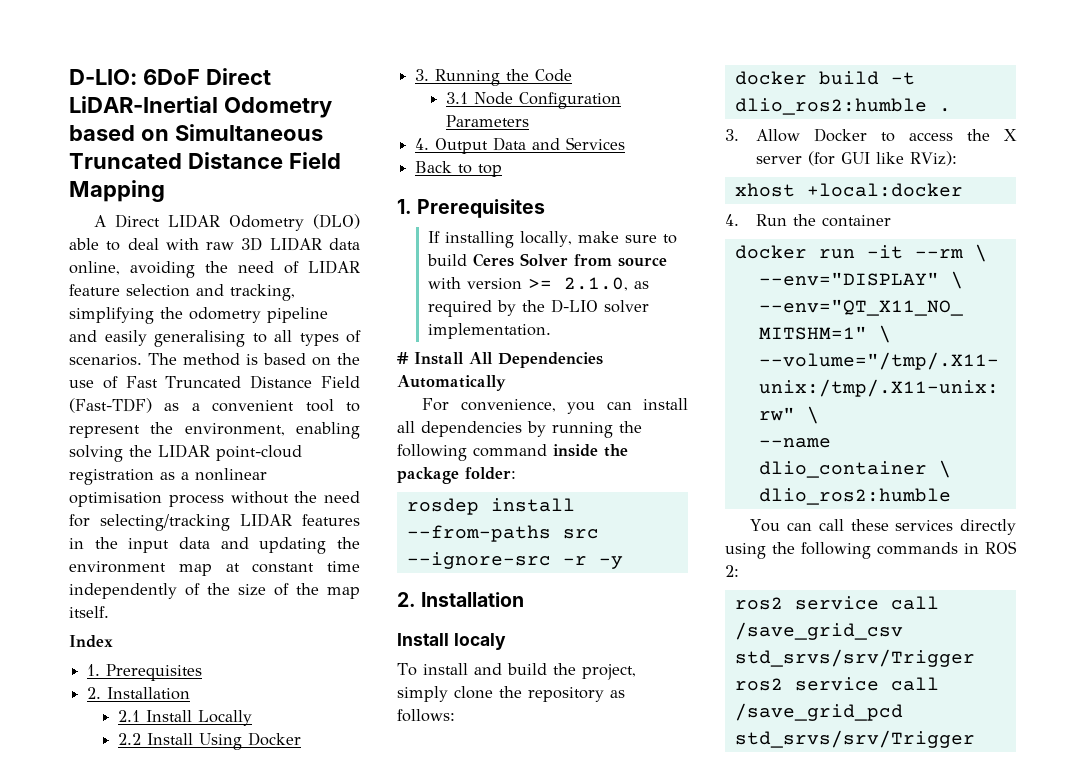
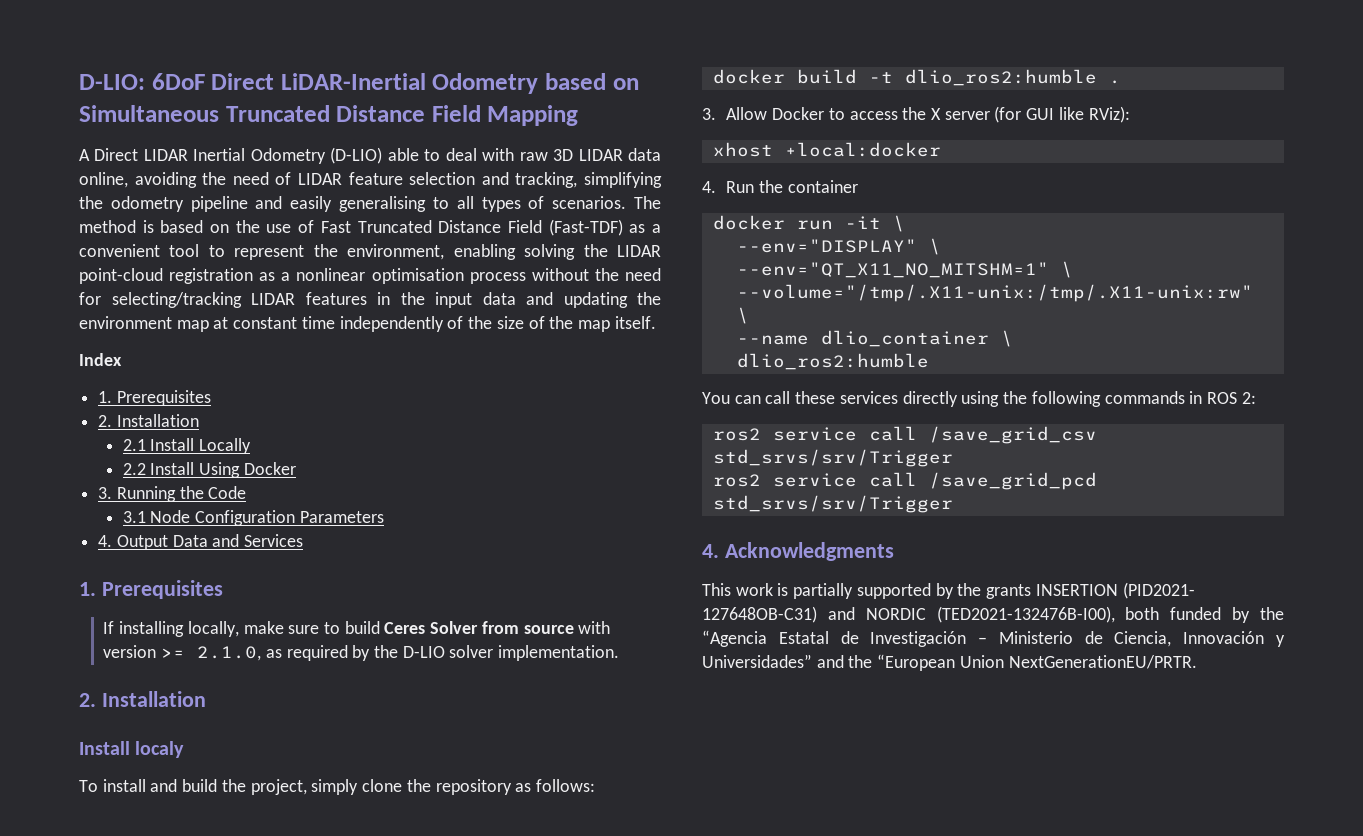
- A Direct LIDAR Odometry (DLO) able to deal with raw 3D LIDAR data online, avoiding the need of LIDAR feature selection and tracking, simplifying the odometry pipeline and easily generalising to all types of scenarios.
+ A Direct LIDAR Inertial Odometry (D-LIO) able to deal with raw 3D LIDAR data online, avoiding the need of LIDAR feature selection and tracking, simplifying the odometry pipeline and easily generalising to all types of scenarios.
- Back to top
- # Install All Dependencies Automatically
- For convenience, you can install all dependencies by running the following command inside the package folder:
- rosdep install --from-paths src --ignore-src -r -y
- docker run -it --rm \
+ docker run -it \
+ 4. Acknowledgments
+ This work is partially supported by the grants INSERTION (PID2021- 127648OB-C31) and NORDIC (TED2021-132476B-I00), both funded by the “Agencia Estatal de Investigación – Ministerio de Ciencia, Innovación y Universidades” and the “European Union NextGenerationEU/PRTR.

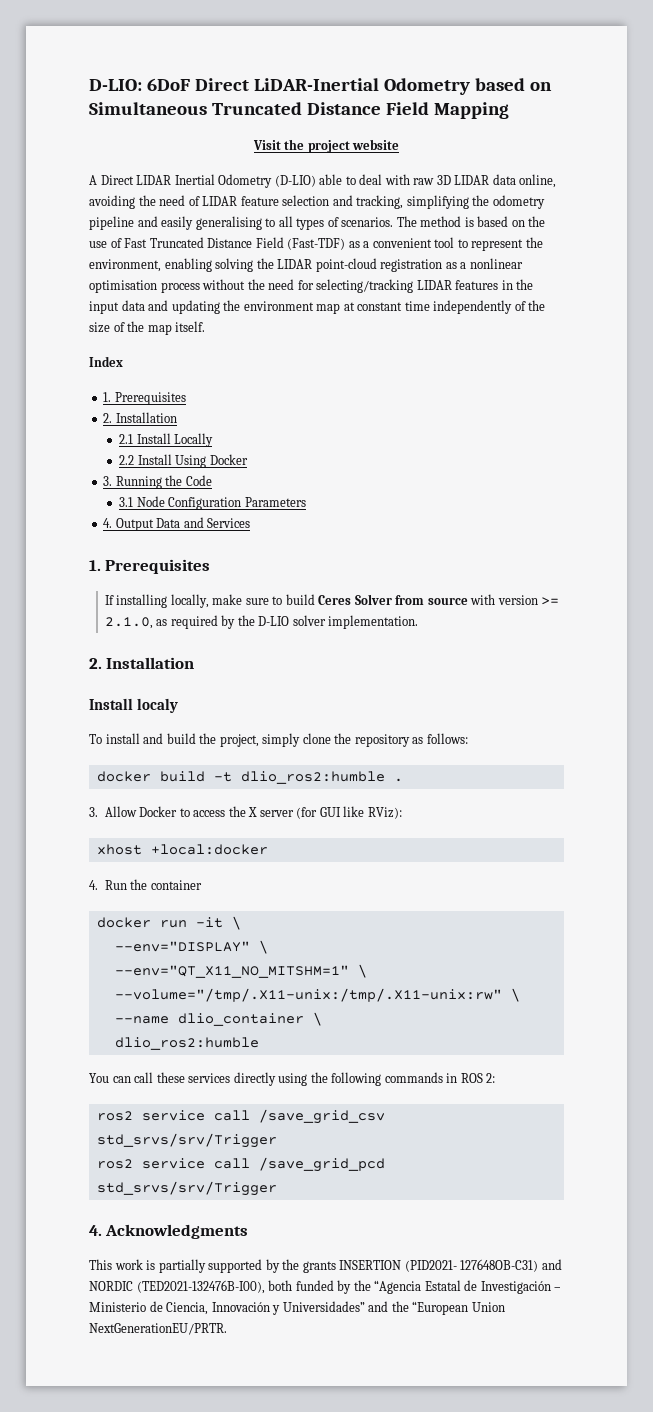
+ Visit the project website

